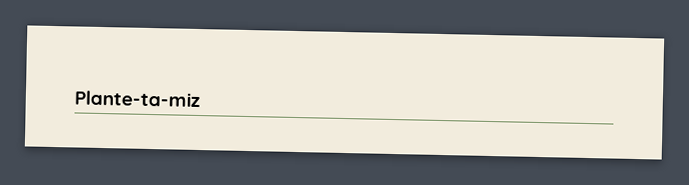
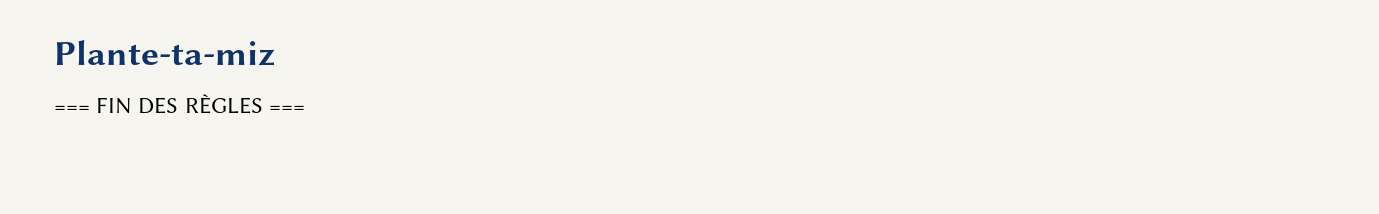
+ === FIN DES RÈGLES ===

